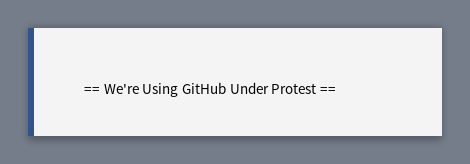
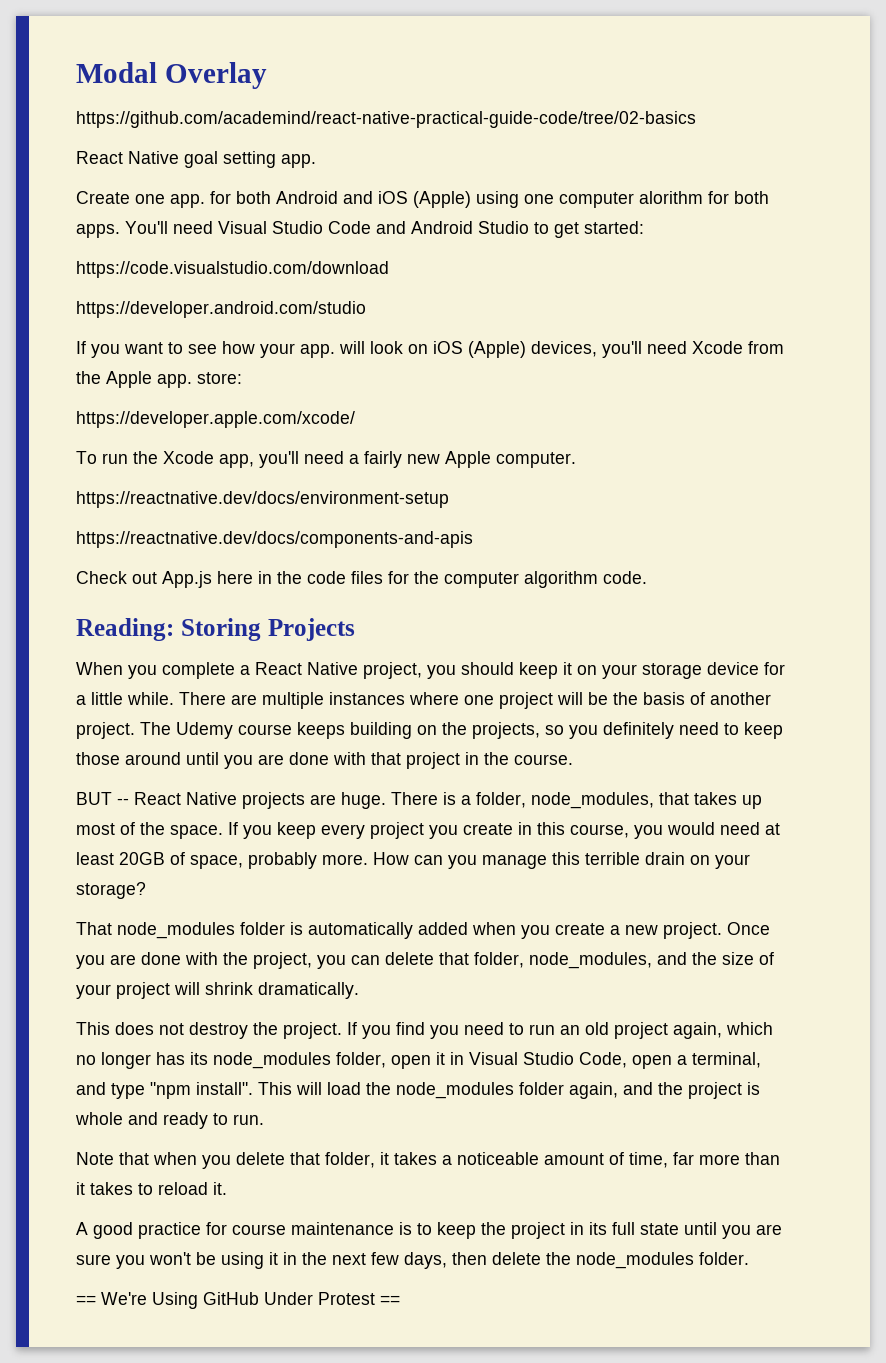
+ Modal Overlay
+ https://github.com/academind/react-native-practical-guide-code/tree/02-basics
+ React Native goal setting app.
+ Create one app. for both Android and iOS (Apple) using one computer alorithm for both apps. You'll need Visual Studio Code and Android Studio to get started:
+ https://code.visualstudio.com/download
+ https://developer.android.com/studio
+ If you want to see how your app. will look on iOS (Apple) devices, you'll need Xcode from the Apple app. store:
+ https://developer.apple.com/xcode/
+ To run the Xcode app, you'll need a fairly new Apple computer.
+ https://reactnative.dev/docs/environment-setup
+ https://reactnative.dev/docs/components-and-apis
+ Check out App.js here in the code files for the computer algorithm code.
+ Reading: Storing Projects
+ When you complete a React Native project, you should keep it on your storage device for a little while. There are multiple instances where one project will be the basis of another project. The Udemy course keeps building on the projects, so you definitely need to keep those around until you are done with that project in the course.
+ BUT -- React Native projects are huge. There is a folder, node_modules, that takes up most of the space. If you keep every project you create in this course, you would need at least 20GB of space, probably more. How can you manage this terrible drain on your storage?
+ That node_modules folder is automatically added when you create a new project. Once you are done with the project, you can delete that folder, node_modules, and the size of your project will shrink dramatically.
+ This does not destroy the project. If you find you need to run an old project again, which no longer has its node_modules folder, open it in Visual Studio Code, open a terminal, and type "npm install". This will load the node_modules folder again, and the project is whole and ready to run.
+ Note that when you delete that folder, it takes a noticeable amount of time, far more than it takes to reload it.
+ A good practice for course maintenance is to keep the project in its full state until you are sure you won't be using it in the next few days, then delete the node_modules folder.

